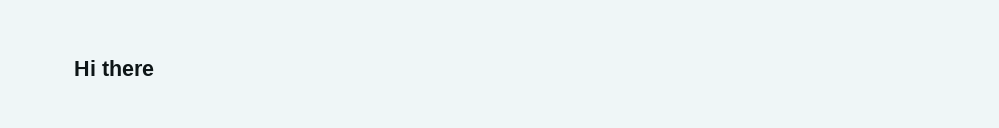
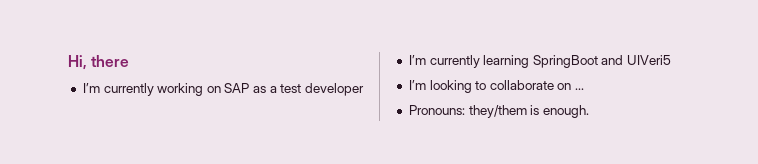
- Hi there
+ Hi, there
+ I’m currently working on SAP as a test developer
+ I’m currently learning SpringBoot and UIVeri5
+ I’m looking to collaborate on ...
+ Pronouns: they/them is enough.

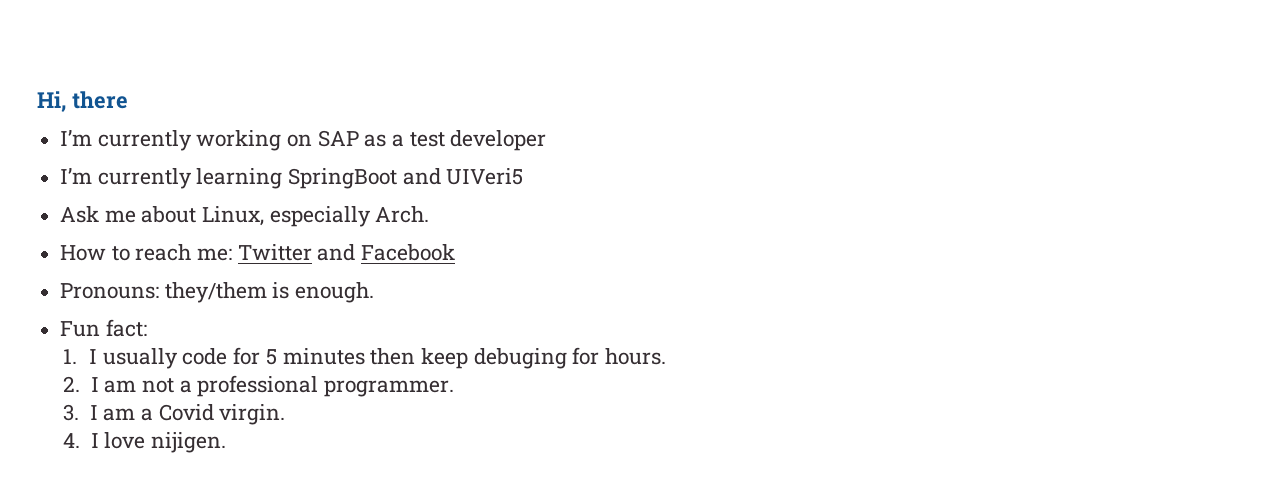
- I’m looking to collaborate on ...
+ Ask me about Linux, especially Arch.
+ How to reach me: Twitter and Facebook
  Pronouns: they/them is enough.
+ Fun fact:
+ 1. I usually code for 5 minutes then keep debuging for hours.
+ 2. I am not a professional programmer.
+ 3. I am a Covid virgin.
+ 4. I love nijigen.

